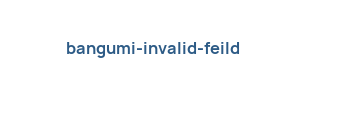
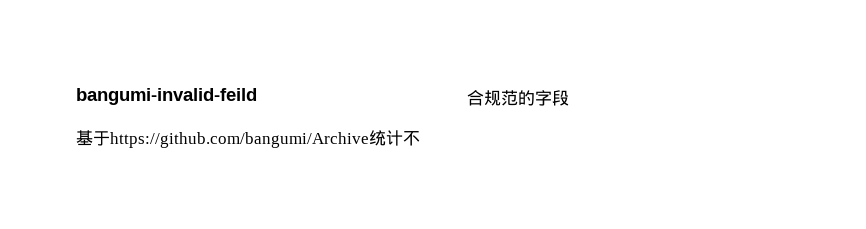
+ 基于https://github.com/bangumi/Archive统计不合规范的字段

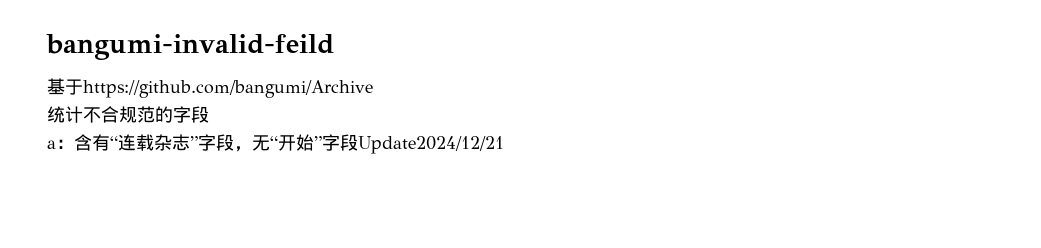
- 基于https://github.com/bangumi/Archive统计不合规范的字段
+ 基于https://github.com/bangumi/Archive
+ 统计不合规范的字段
+ a：含有“连载杂志”字段，无“开始”字段Update2024/12/21

